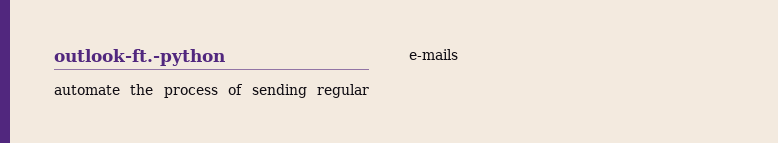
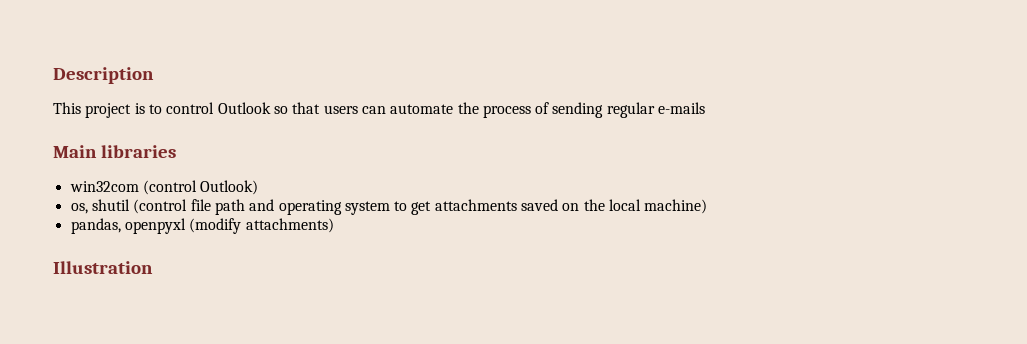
- outlook-ft.-python
- automate the process of sending regular e-mails
+ Description
+ This project is to control Outlook so that users can automate the process of sending regular e-mails
+ Main libraries
+ win32com (control Outlook)
+ os, shutil (control file path and operating system to get attachments saved on the local machine)
+ pandas, openpyxl (modify attachments)
+ Illustration

